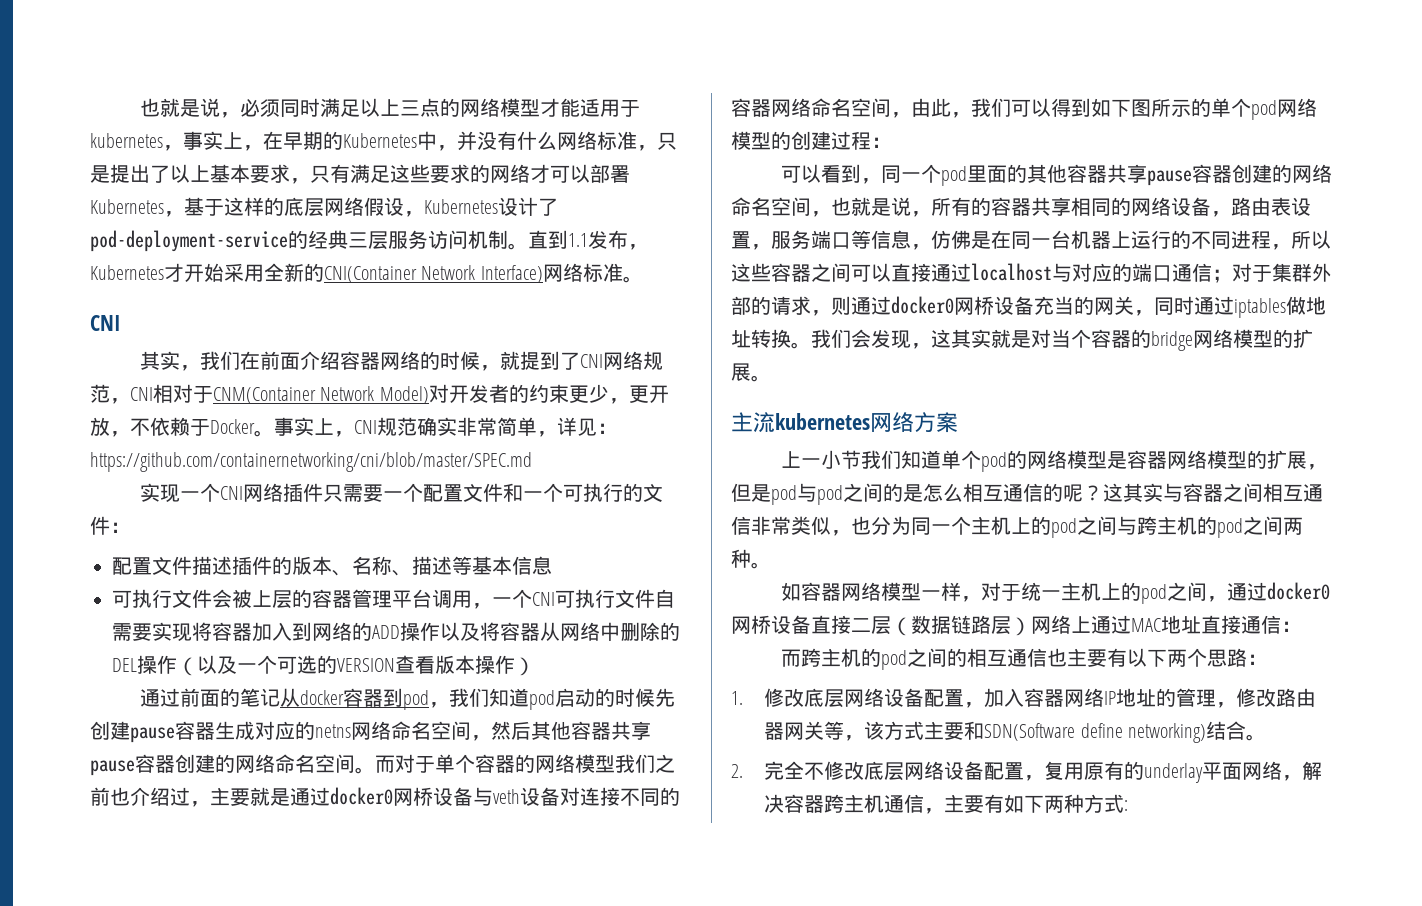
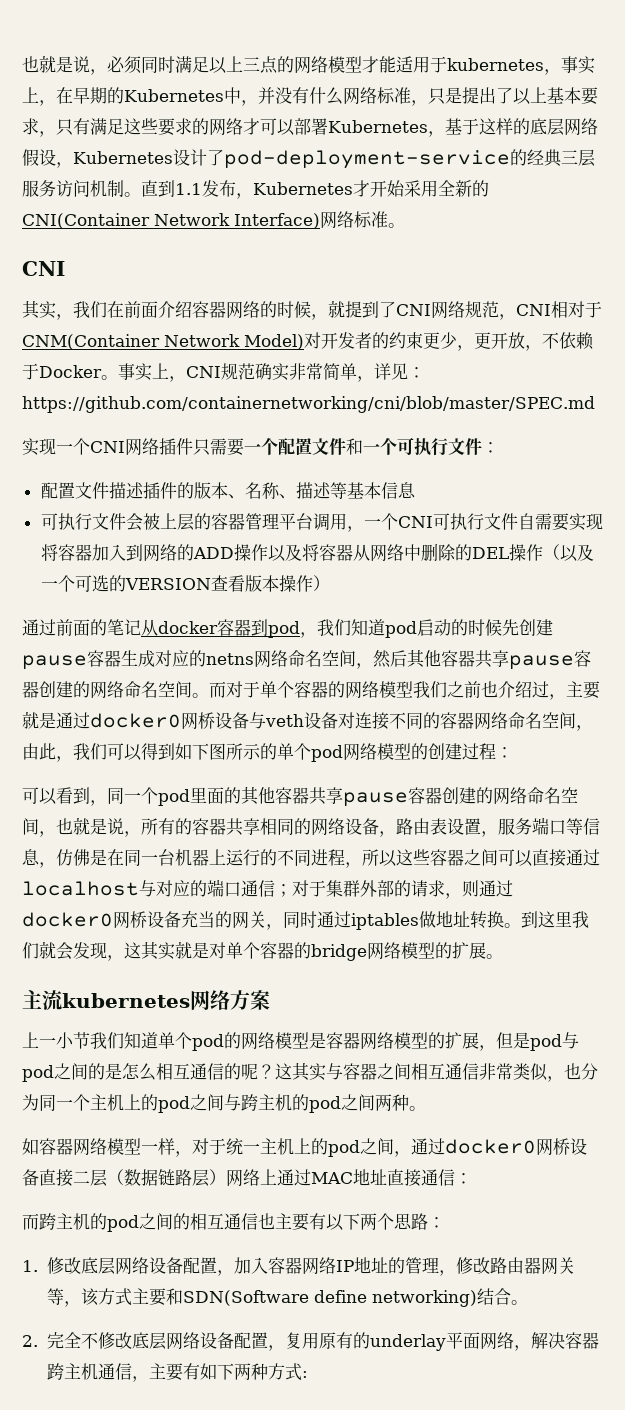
- 实现一个CNI网络插件只需要一个配置文件和一个可执行的文件：
+ 实现一个CNI网络插件只需要一个配置文件和一个可执行文件：
- 我们会发现，这其实就是对当个容器的bridge网络模型的扩展。
+ 到这里我们就会发现，这其实就是对单个容器的bridge网络模型的扩展。

